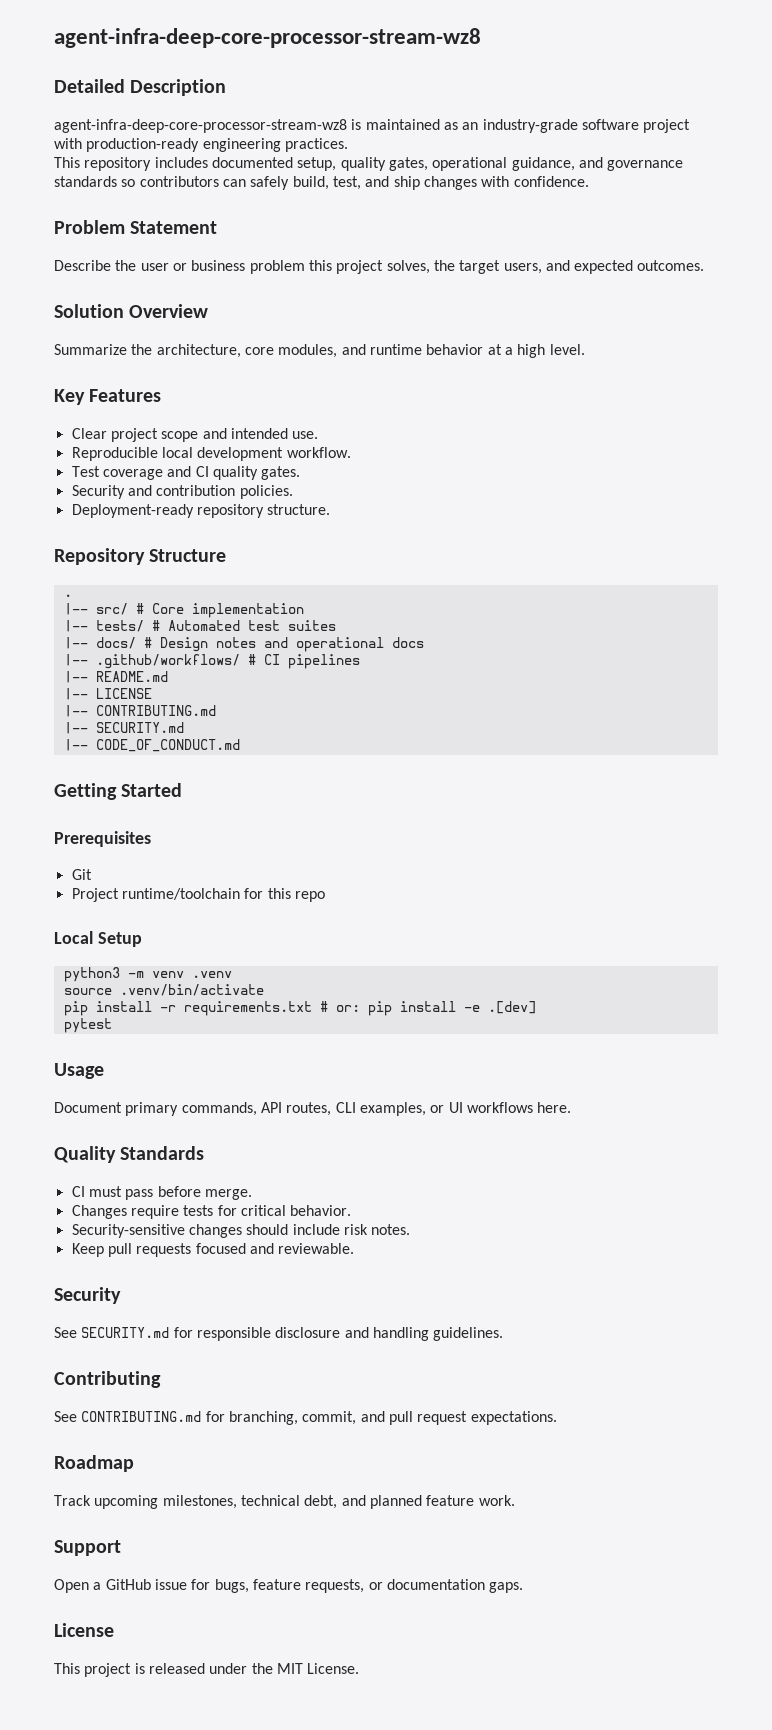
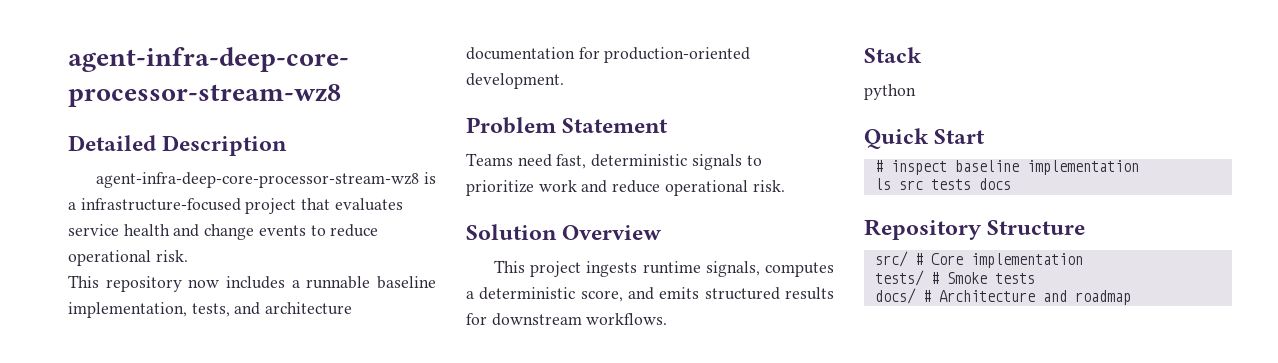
- agent-infra-deep-core-processor-stream-wz8 is maintained as an industry-grade software project with production-ready engineering practices.
- This repository includes documented setup, quality gates, operational guidance, and governance standards so contributors can safely build, test, and ship changes with confidence.
+ agent-infra-deep-core-processor-stream-wz8 is a infrastructure-focused project that evaluates service health and change events to reduce operational risk.
+ This repository now includes a runnable baseline implementation, tests, and architecture documentation for production-oriented development.
  Problem Statement
- Describe the user or business problem this project solves, the target users, and expected outcomes.
+ Teams need fast, deterministic signals to prioritize work and reduce operational risk.
  Solution Overview
- Summarize the architecture, core modules, and runtime behavior at a high level.
- Key Features
- Clear project scope and intended use.
- Reproducible local development workflow.
- Test coverage and CI quality gates.
- Security and contribution policies.
- Deployment-ready repository structure.
+ This project ingests runtime signals, computes a deterministic score, and emits structured results for downstream workflows.
+ Stack
+ python
+ Quick Start
+ # inspect baseline implementation
+ ls src tests docs
- .
- |-- src/ # Core implementation
+ src/ # Core implementation
- |-- tests/ # Automated test suites
- |-- docs/ # Design notes and operational docs
- |-- .github/workflows/ # CI pipelines
- |-- README.md
- |-- LICENSE
- |-- CONTRIBUTING.md
- |-- SECURITY.md
- |-- CODE_OF_CONDUCT.md
- Getting Started
- Prerequisites
- Git
- Project runtime/toolchain for this repo
- Local Setup
- python3 -m venv .venv
- source .venv/bin/activate
- pip install -r requirements.txt # or: pip install -e .[dev]
- pytest
- Usage
- Document primary commands, API routes, CLI examples, or UI workflows here.
- Quality Standards
- CI must pass before merge.
- Changes require tests for critical behavior.
- Security-sensitive changes should include risk notes.
- Keep pull requests focused and reviewable.
- Security
- See SECURITY.md for responsible disclosure and handling guidelines.
- Contributing
- See CONTRIBUTING.md for branching, commit, and pull request expectations.
- Roadmap
- Track upcoming milestones, technical debt, and planned feature work.
- Support
- Open a GitHub issue for bugs, feature requests, or documentation gaps.
- License
- This project is released under the MIT License.
+ tests/ # Smoke tests
+ docs/ # Architecture and roadmap

